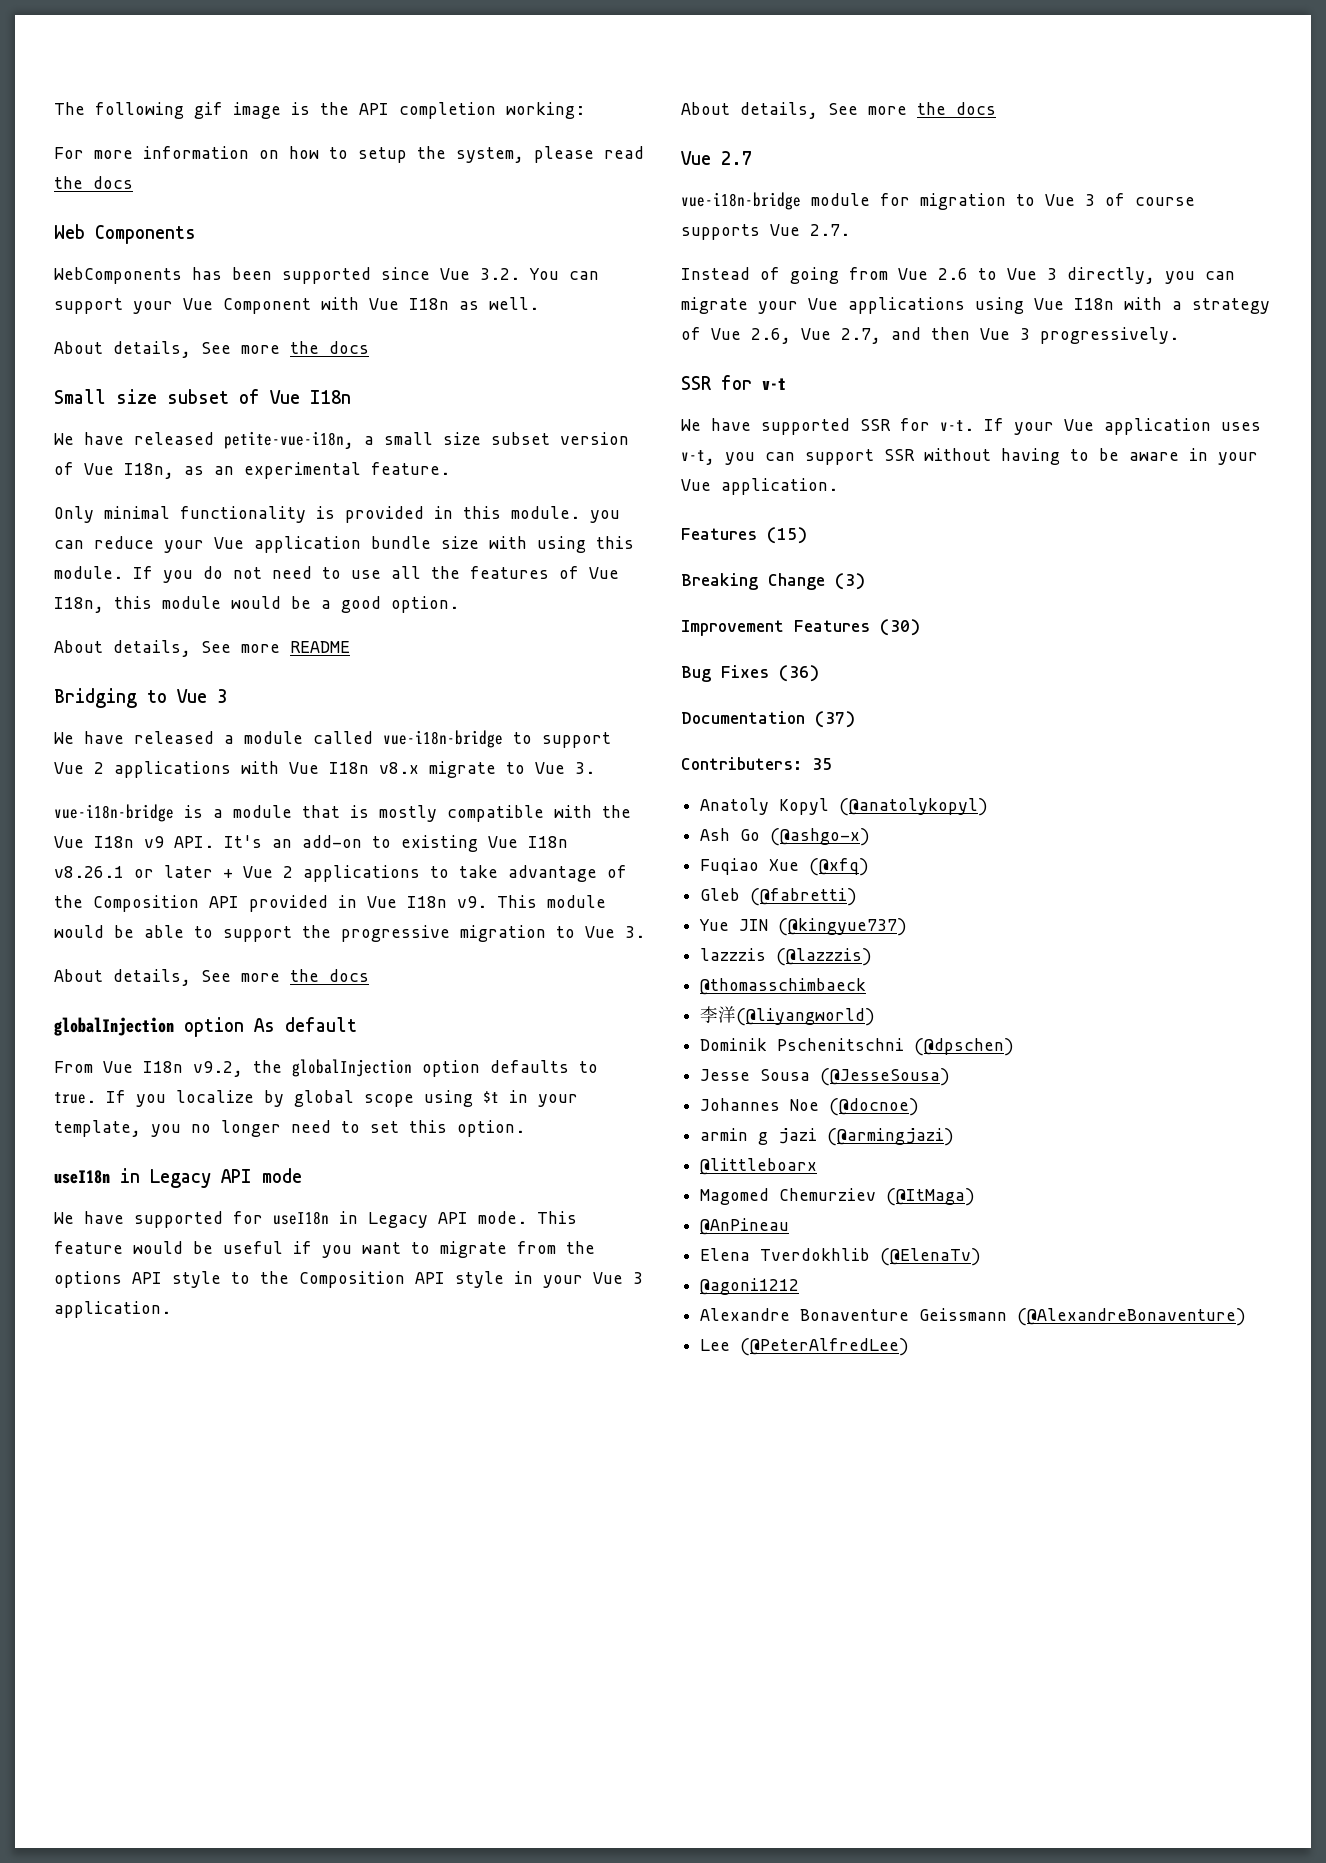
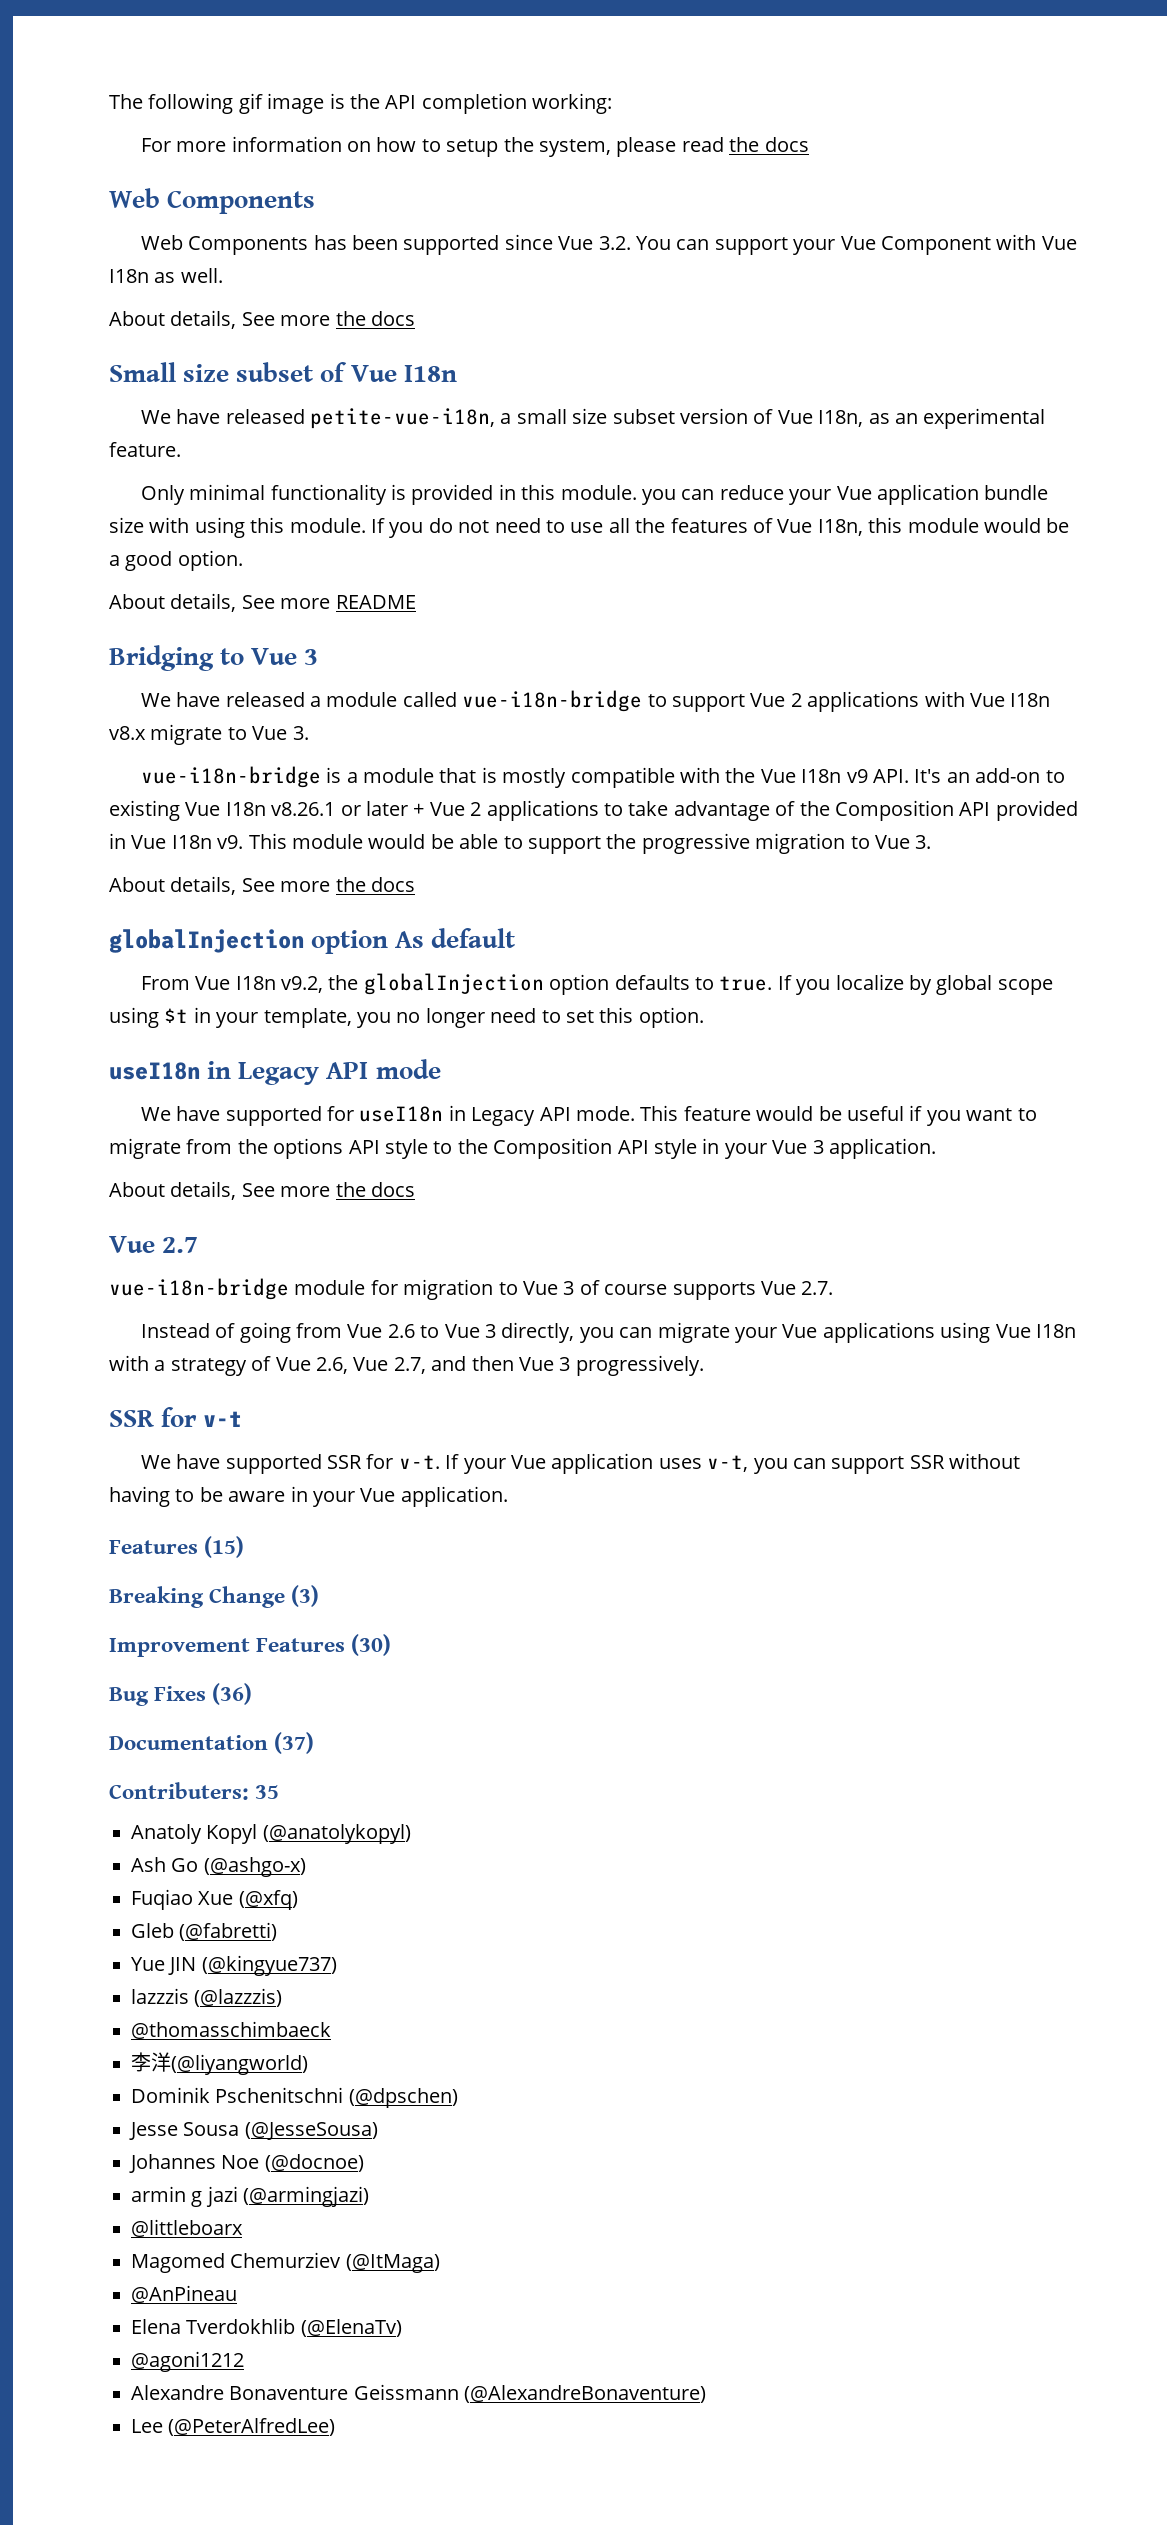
- WebComponents has been supported since Vue 3.2. You can support your Vue Component with Vue I18n as well.
+ Web Components has been supported since Vue 3.2. You can support your Vue Component with Vue I18n as well.

